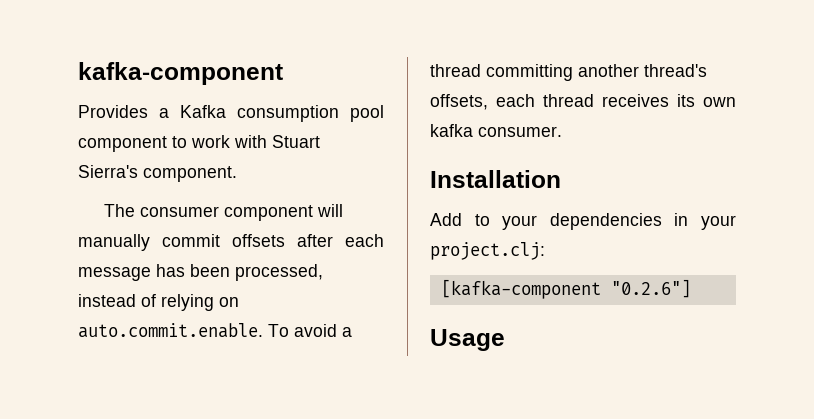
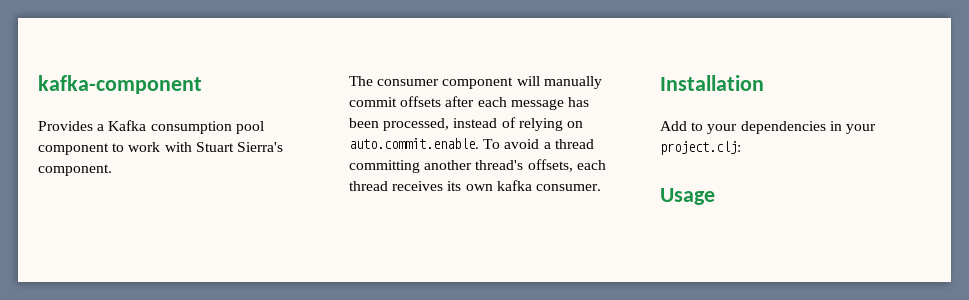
- [kafka-component "0.2.6"]

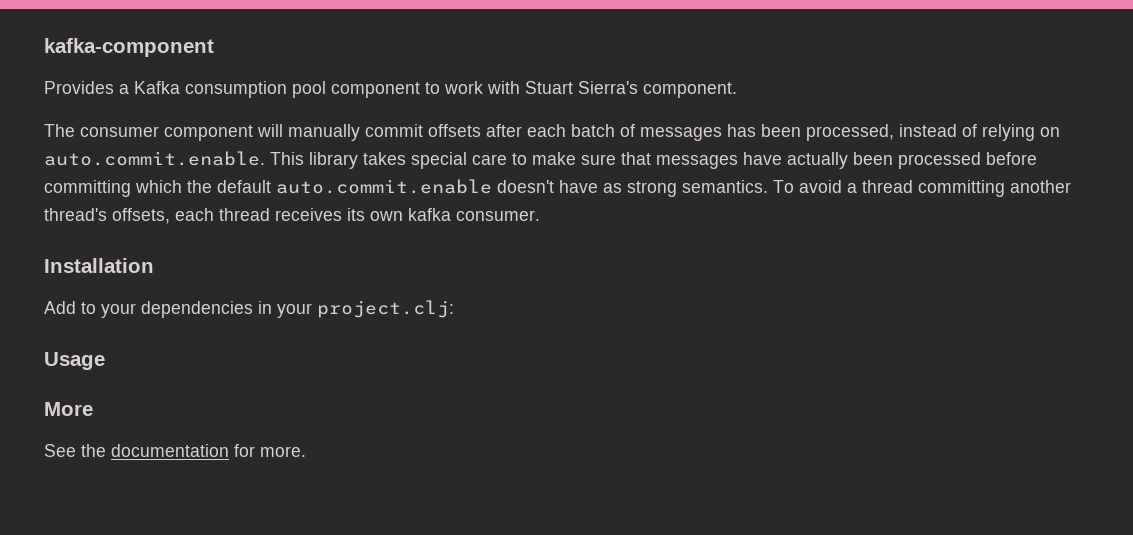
- The consumer component will manually commit offsets after each message has been processed, instead of relying on auto.commit.enable. To avoid a thread committing another thread's offsets, each thread receives its own kafka consumer.
+ The consumer component will manually commit offsets after each batch of messages has been processed, instead of relying on auto.commit.enable. This library takes special care to make sure that messages have actually been processed before committing which the default auto.commit.enable doesn't have as strong semantics. To avoid a thread committing another thread's offsets, each thread receives its own kafka consumer.
+ More
+ See the documentation for more.

